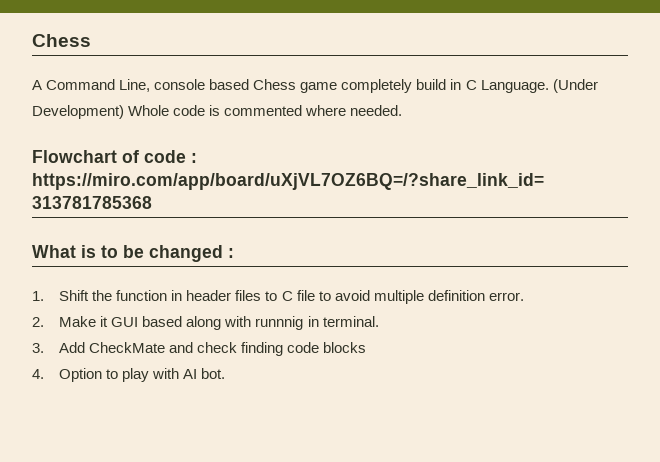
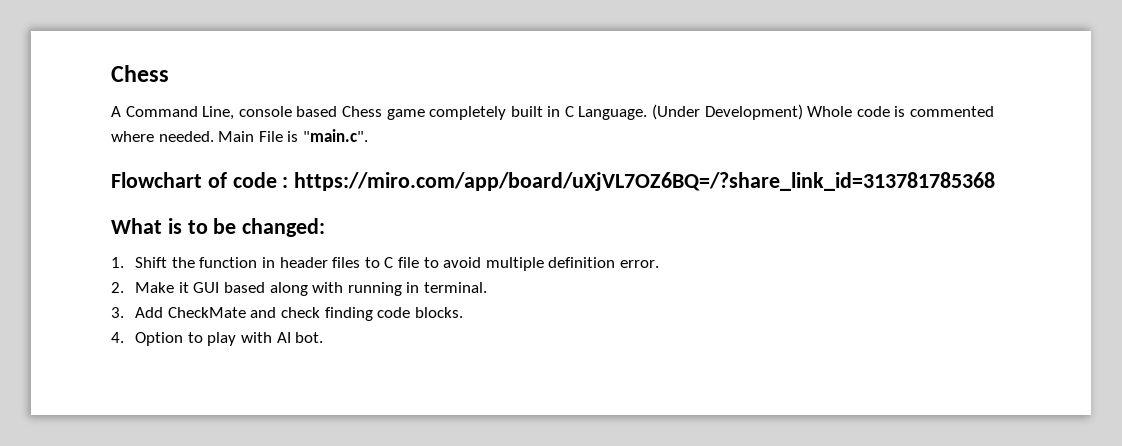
- A Command Line, console based Chess game completely build in C Language.
+ A Command Line, console based Chess game completely built in C Language.
+ Main File is "main.c".
- What is to be changed :
+ What is to be changed:
- 2. Make it GUI based along with runnnig in terminal.
+ 2. Make it GUI based along with running in terminal.
- 3. Add CheckMate and check finding code blocks
+ 3. Add CheckMate and check finding code blocks.

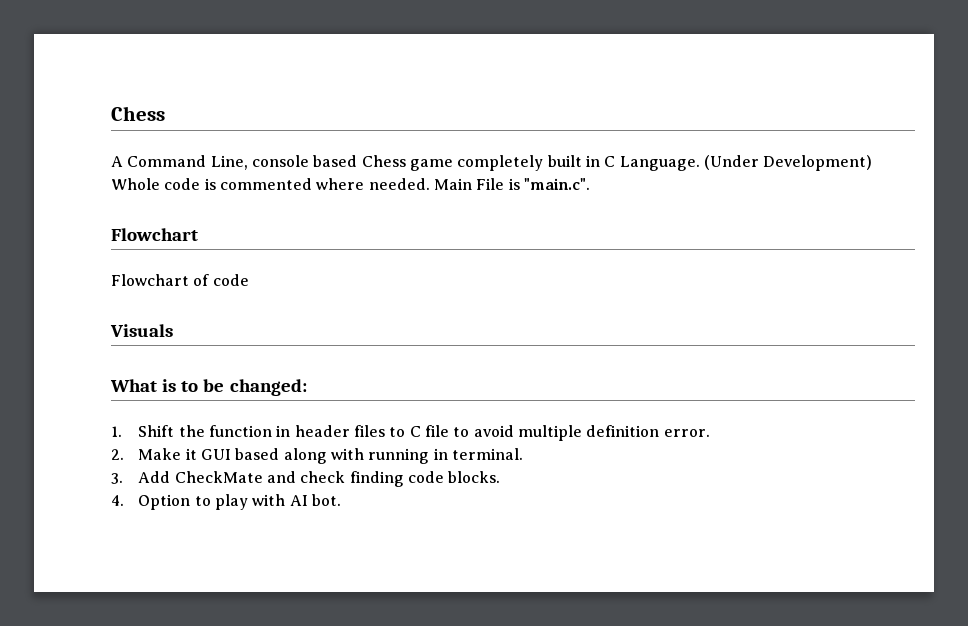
  Main File is "main.c".
- Flowchart of code : https://miro.com/app/board/uXjVL7OZ6BQ=/?share_link_id=313781785368
+ Flowchart
+ Flowchart of code
+ Visuals

